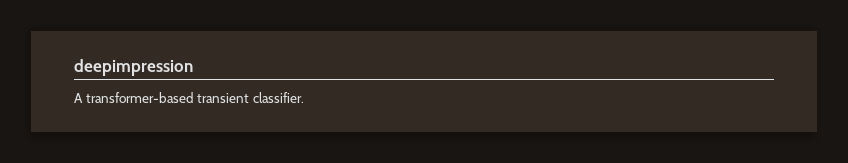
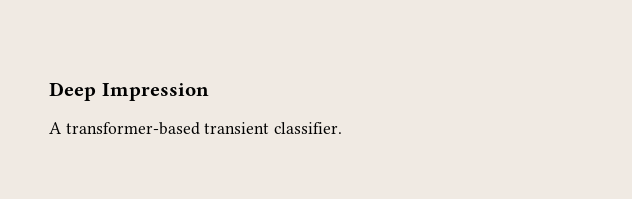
- deepimpression
+ Deep Impression

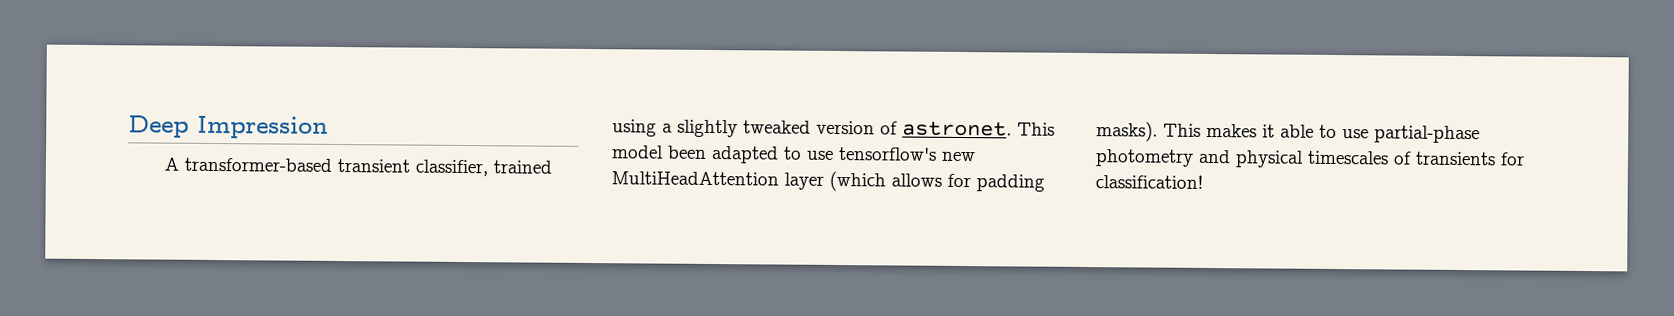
- A transformer-based transient classifier.
+ A transformer-based transient classifier, trained using a slightly tweaked version of astronet. This model been adapted to use tensorflow's new MultiHeadAttention layer (which allows for padding masks). This makes it able to use partial-phase photometry and physical timescales of transients for classification!

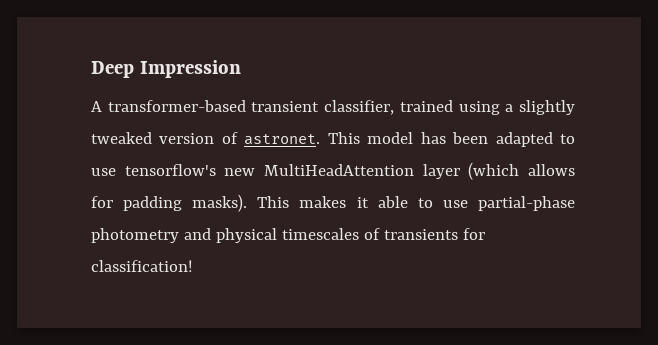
- This model been adapted to use tensorflow's new MultiHeadAttention layer (which allows for padding masks).
+ This model has been adapted to use tensorflow's new MultiHeadAttention layer (which allows for padding masks).

